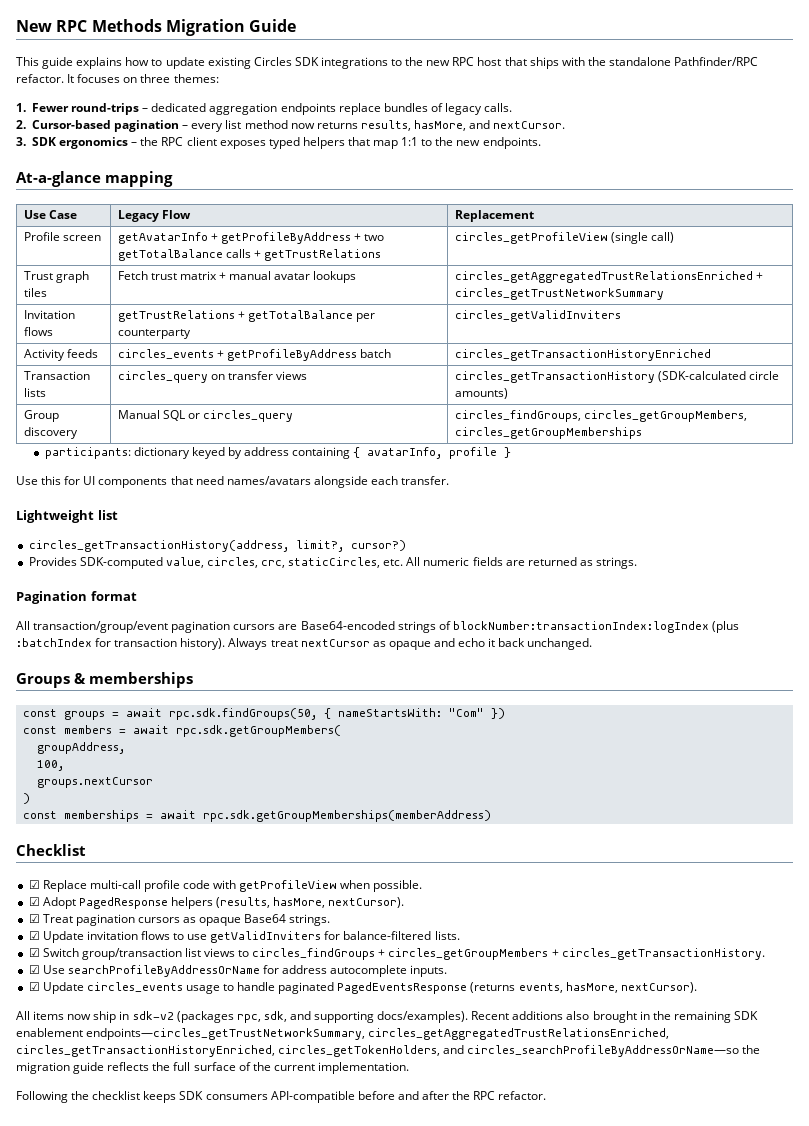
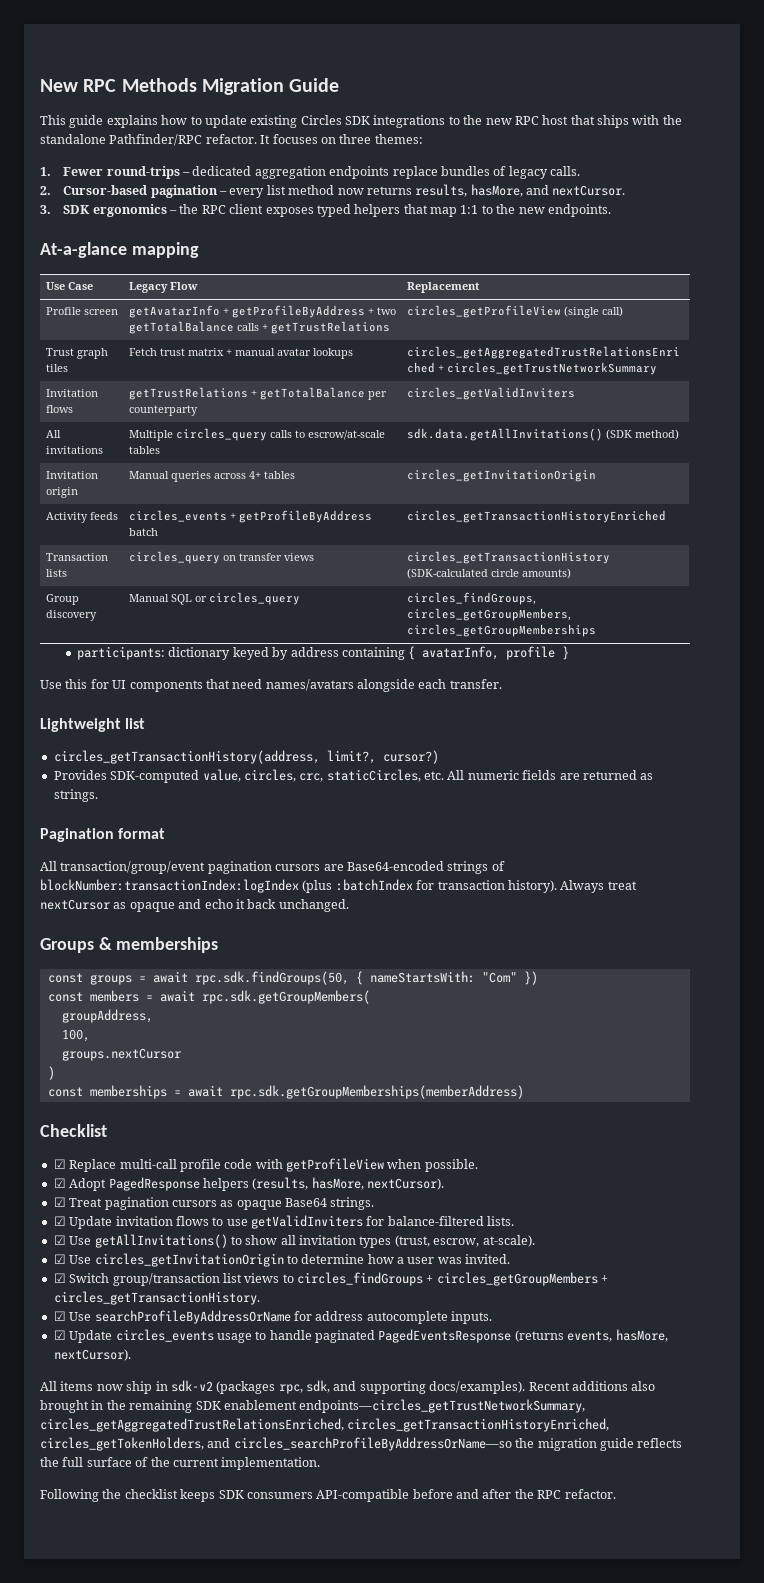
+ All invitations | Multiple circles_query calls to escrow/at-scale tables | sdk.data.getAllInvitations() (SDK method)
+ Invitation origin | Manual queries across 4+ tables | circles_getInvitationOrigin
+ ☑ Use getAllInvitations() to show all invitation types (trust, escrow, at-scale).
+ ☑ Use circles_getInvitationOrigin to determine how a user was invited.

